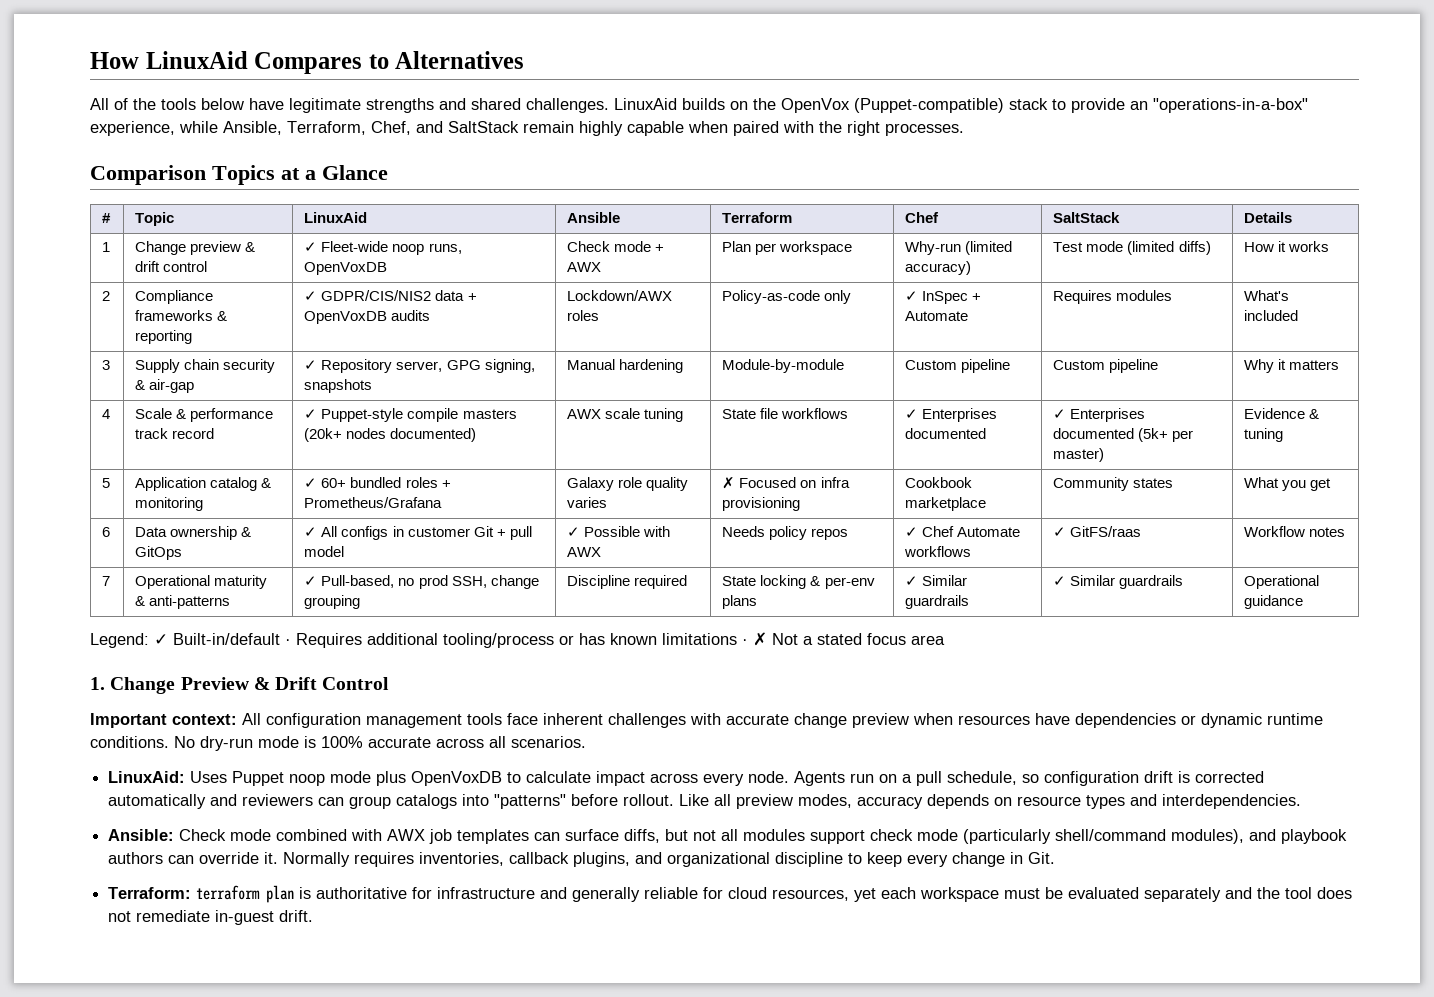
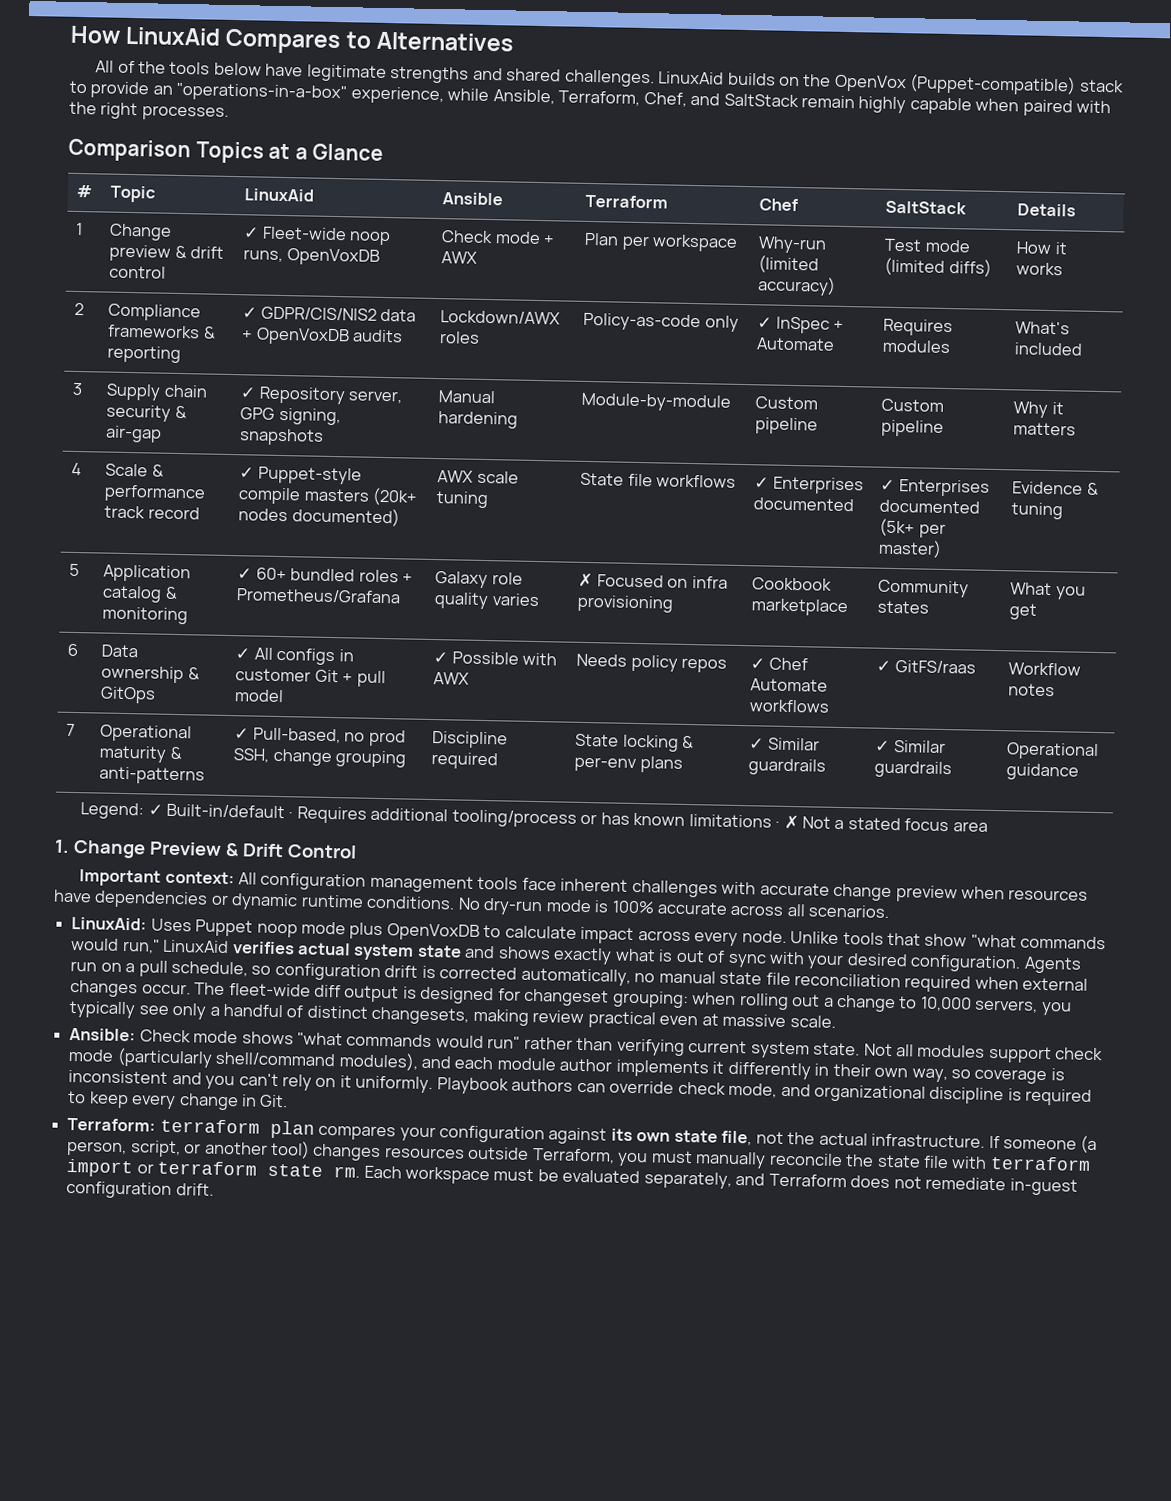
+ Unlike tools that show "what commands would run," LinuxAid verifies actual system state and shows exactly what is out of sync with your desired configuration.
- Agents run on a pull schedule, so configuration drift is corrected automatically and reviewers can group catalogs into "patterns" before rollout. Like all preview modes, accuracy depends on resource types and interdependencies.
- Ansible: Check mode combined with AWX job templates can surface diffs, but not all modules support check mode (particularly shell/command modules), and playbook authors can override it. Normally requires inventories, callback plugins, and organizational discipline to keep every change in Git.
+ Agents run on a pull schedule, so configuration drift is corrected automatically, no manual state file reconciliation required when external changes occur. The fleet-wide diff output is designed for changeset grouping: when rolling out a change to 10,000 servers, you typically see only a handful of distinct changesets, making review practical even at massive scale.
+ Ansible: Check mode shows "what commands would run" rather than verifying current system state. Not all modules support check mode (particularly shell/command modules), and each module author implements it differently in their own way, so coverage is inconsistent and you can't rely on it uniformly. Playbook authors can override check mode, and organizational discipline is required to keep every change in Git.
- Terraform: terraform plan is authoritative for infrastructure and generally reliable for cloud resources, yet each workspace must be evaluated separately and the tool does not remediate in-guest drift.
+ Terraform: terraform plan compares your configuration against its own state file, not the actual infrastructure. If someone (a person, script, or another tool) changes resources outside Terraform, you must manually reconcile the state file with terraform import or terraform state rm. Each workspace must be evaluated separately, and Terraform does not remediate in-guest configuration drift.

